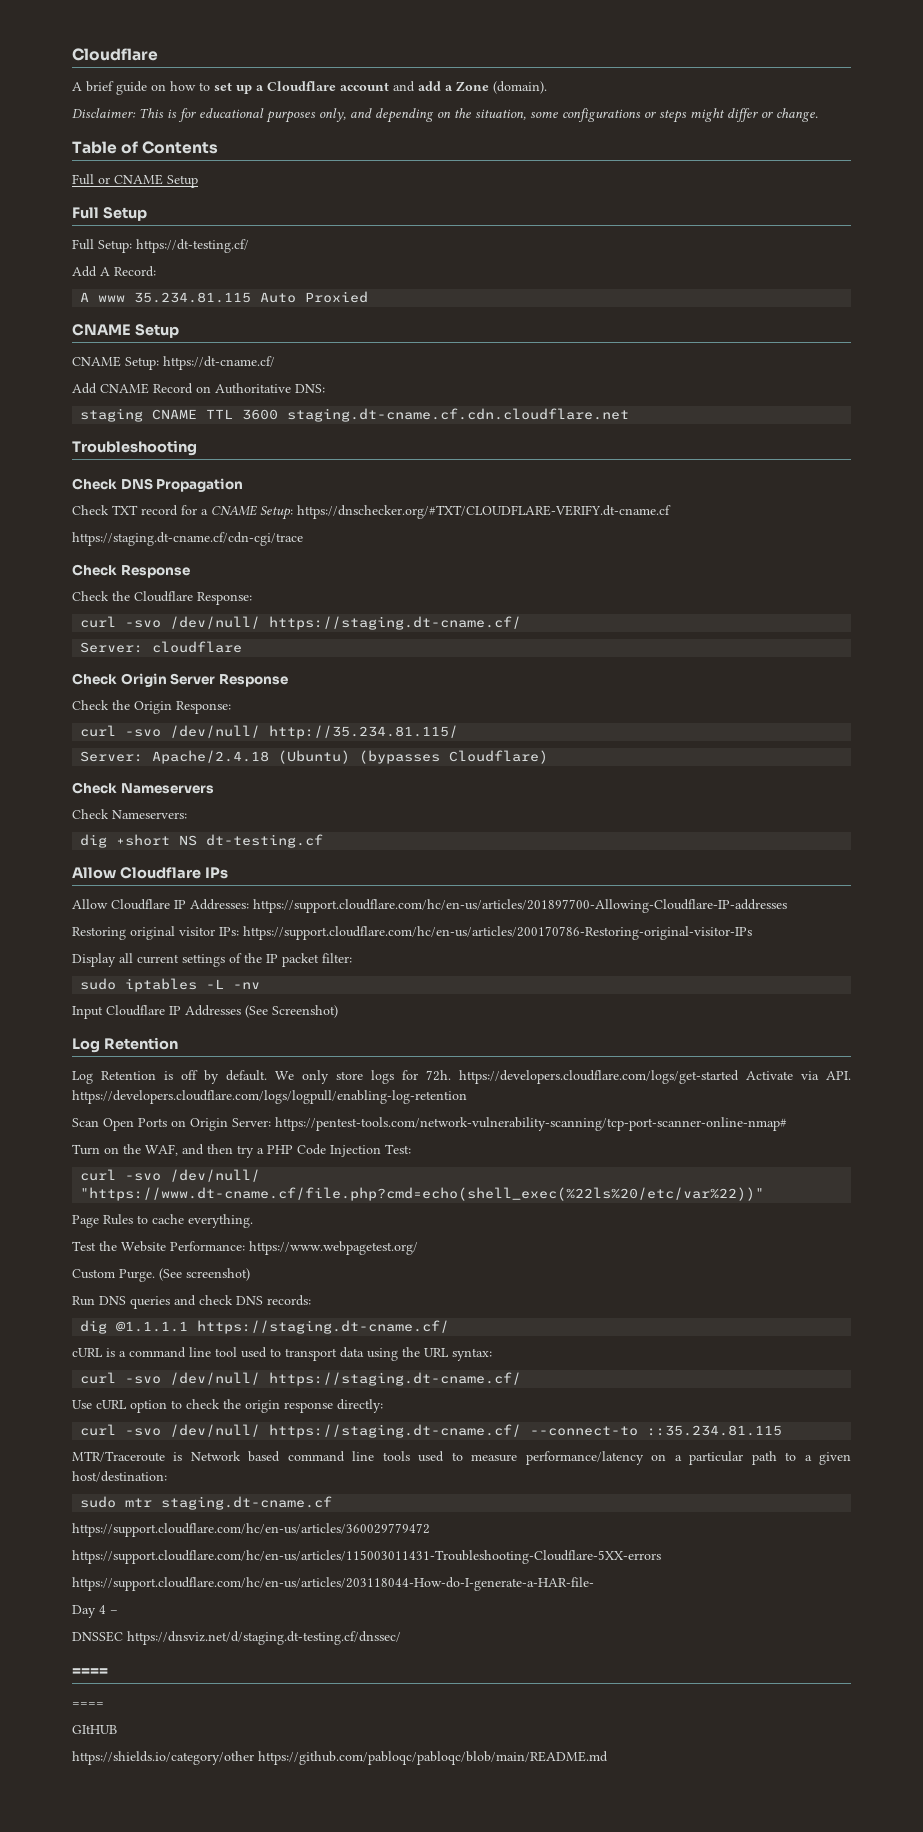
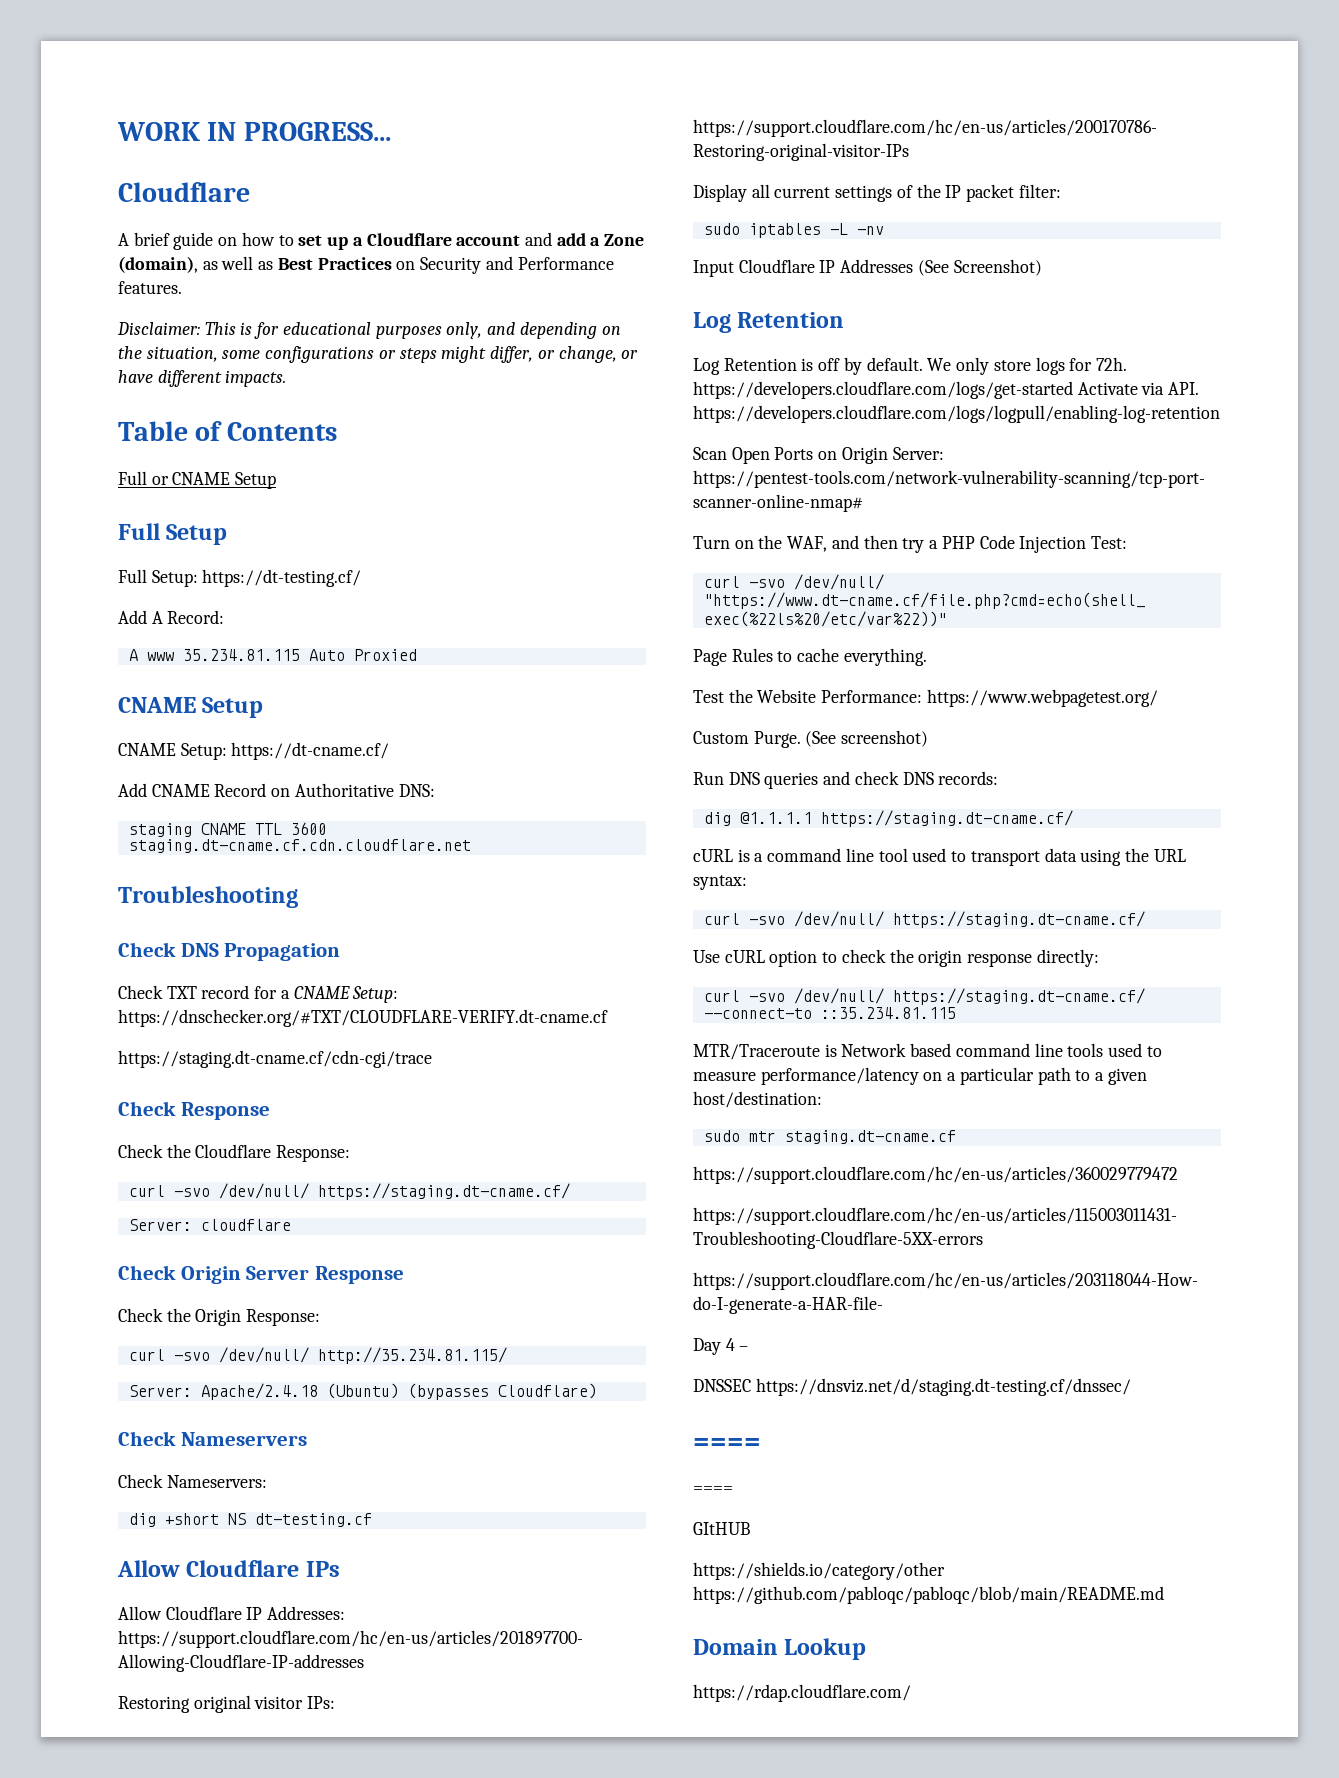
+ WORK IN PROGRESS...
- A brief guide on how to set up a Cloudflare account and add a Zone (domain).
+ A brief guide on how to set up a Cloudflare account and add a Zone (domain), as well as Best Practices on Security and Performance features.
- Disclaimer: This is for educational purposes only, and depending on the situation, some configurations or steps might differ or change.
+ Disclaimer: This is for educational purposes only, and depending on the situation, some configurations or steps might differ, or change, or have different impacts.
+ Domain Lookup
+ https://rdap.cloudflare.com/

